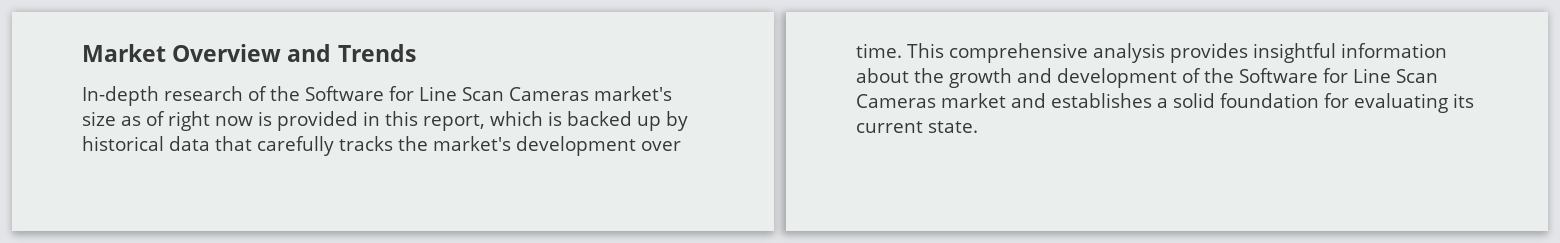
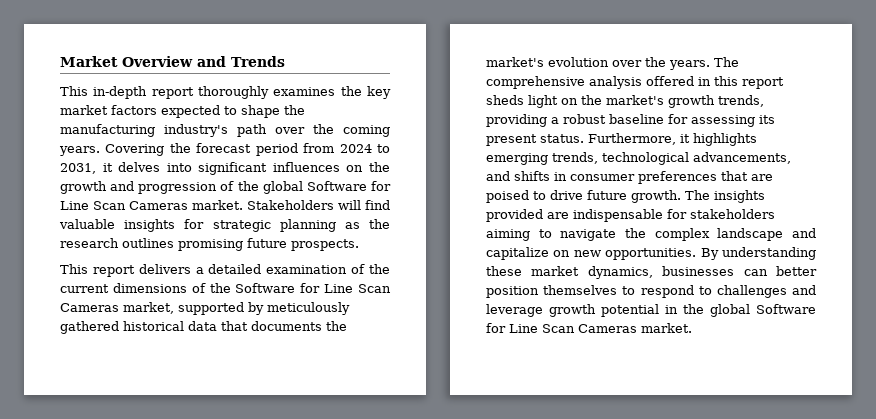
- In-depth research of the Software for Line Scan Cameras market's size as of right now is provided in this report, which is backed up by historical data that carefully tracks the market's development over time. This comprehensive analysis provides insightful information about the growth and development of the Software for Line Scan Cameras market and establishes a solid foundation for evaluating its current state.
+ This in-depth report thoroughly examines the key market factors expected to shape the manufacturing industry's path over the coming years. Covering the forecast period from 2024 to 2031, it delves into significant influences on the growth and progression of the global Software for Line Scan Cameras market. Stakeholders will find valuable insights for strategic planning as the research outlines promising future prospects.
+ This report delivers a detailed examination of the current dimensions of the Software for Line Scan Cameras market, supported by meticulously gathered historical data that documents the market's evolution over the years. The comprehensive analysis offered in this report sheds light on the market's growth trends, providing a robust baseline for assessing its present status. Furthermore, it highlights emerging trends, technological advancements, and shifts in consumer preferences that are poised to drive future growth. The insights provided are indispensable for stakeholders aiming to navigate the complex landscape and capitalize on new opportunities. By understanding these market dynamics, businesses can better position themselves to respond to challenges and leverage growth potential in the global Software for Line Scan Cameras market.

